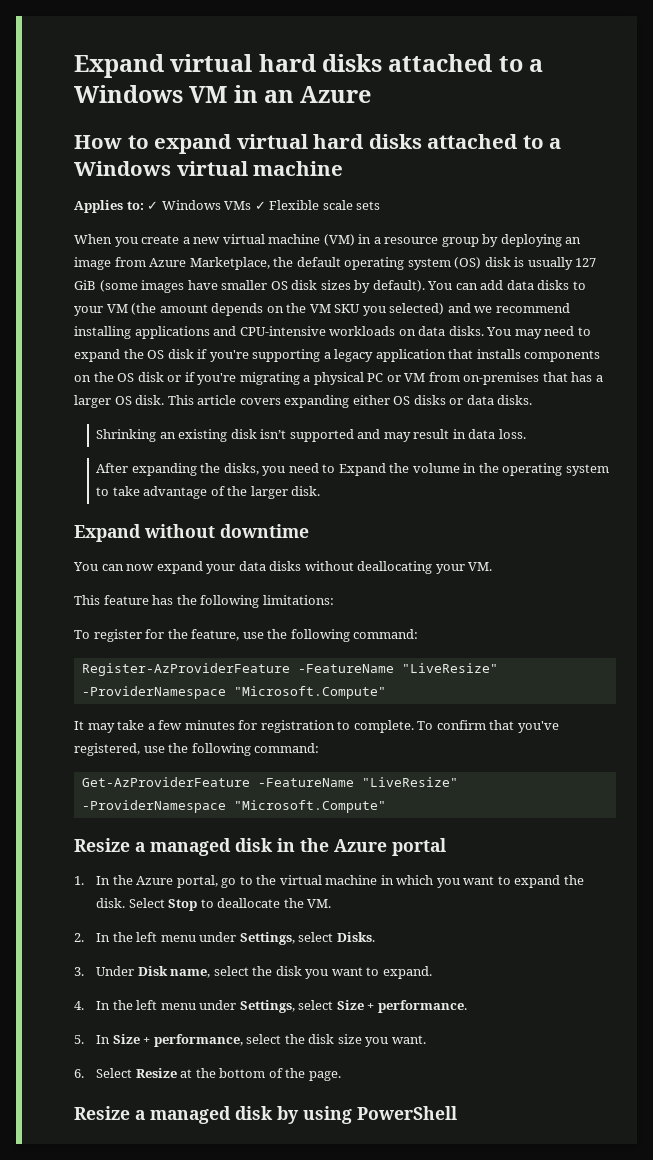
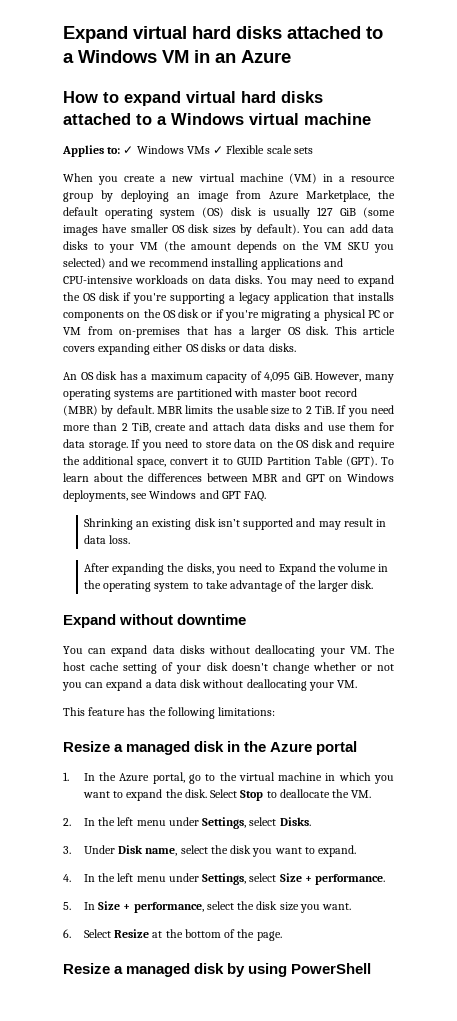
+ An OS disk has a maximum capacity of 4,095 GiB. However, many operating systems are partitioned with master boot record (MBR) by default. MBR limits the usable size to 2 TiB. If you need more than 2 TiB, create and attach data disks and use them for data storage. If you need to store data on the OS disk and require the additional space, convert it to GUID Partition Table (GPT). To learn about the differences between MBR and GPT on Windows deployments, see Windows and GPT FAQ.
- You can now expand your data disks without deallocating your VM.
+ You can expand data disks without deallocating your VM. The host cache setting of your disk doesn't change whether or not you can expand a data disk without deallocating your VM.
- To register for the feature, use the following command:
- Register-AzProviderFeature -FeatureName "LiveResize" -ProviderNamespace "Microsoft.Compute"
- It may take a few minutes for registration to complete. To confirm that you've registered, use the following command:
- Get-AzProviderFeature -FeatureName "LiveResize" -ProviderNamespace "Microsoft.Compute"

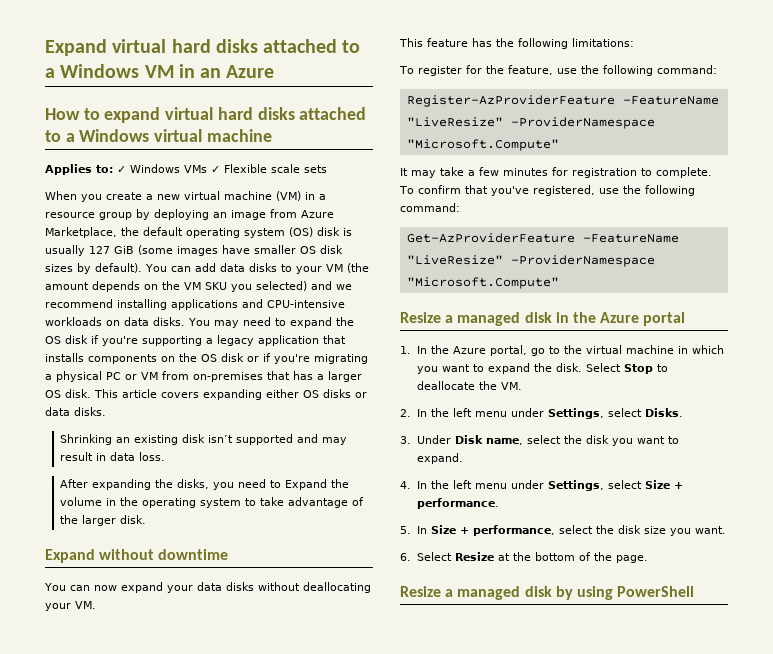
- An OS disk has a maximum capacity of 4,095 GiB. However, many operating systems are partitioned with master boot record (MBR) by default. MBR limits the usable size to 2 TiB. If you need more than 2 TiB, create and attach data disks and use them for data storage. If you need to store data on the OS disk and require the additional space, convert it to GUID Partition Table (GPT). To learn about the differences between MBR and GPT on Windows deployments, see Windows and GPT FAQ.
- You can expand data disks without deallocating your VM. The host cache setting of your disk doesn't change whether or not you can expand a data disk without deallocating your VM.
+ You can now expand your data disks without deallocating your VM.
+ To register for the feature, use the following command:
+ Register-AzProviderFeature -FeatureName "LiveResize" -ProviderNamespace "Microsoft.Compute"
+ It may take a few minutes for registration to complete. To confirm that you've registered, use the following command:
+ Get-AzProviderFeature -FeatureName "LiveResize" -ProviderNamespace "Microsoft.Compute"

